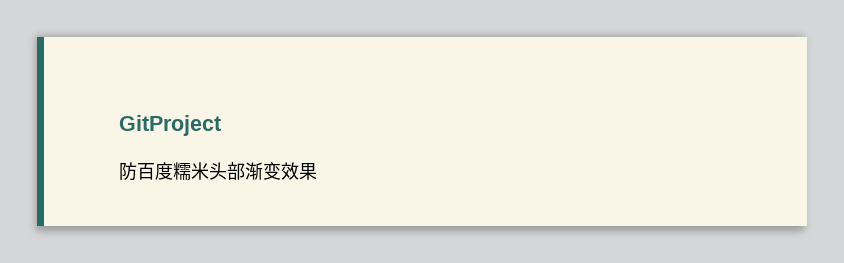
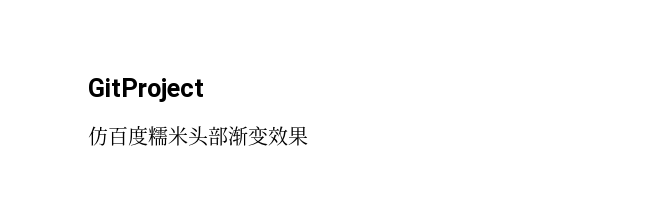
- 防百度糯米头部渐变效果
+ 仿百度糯米头部渐变效果

